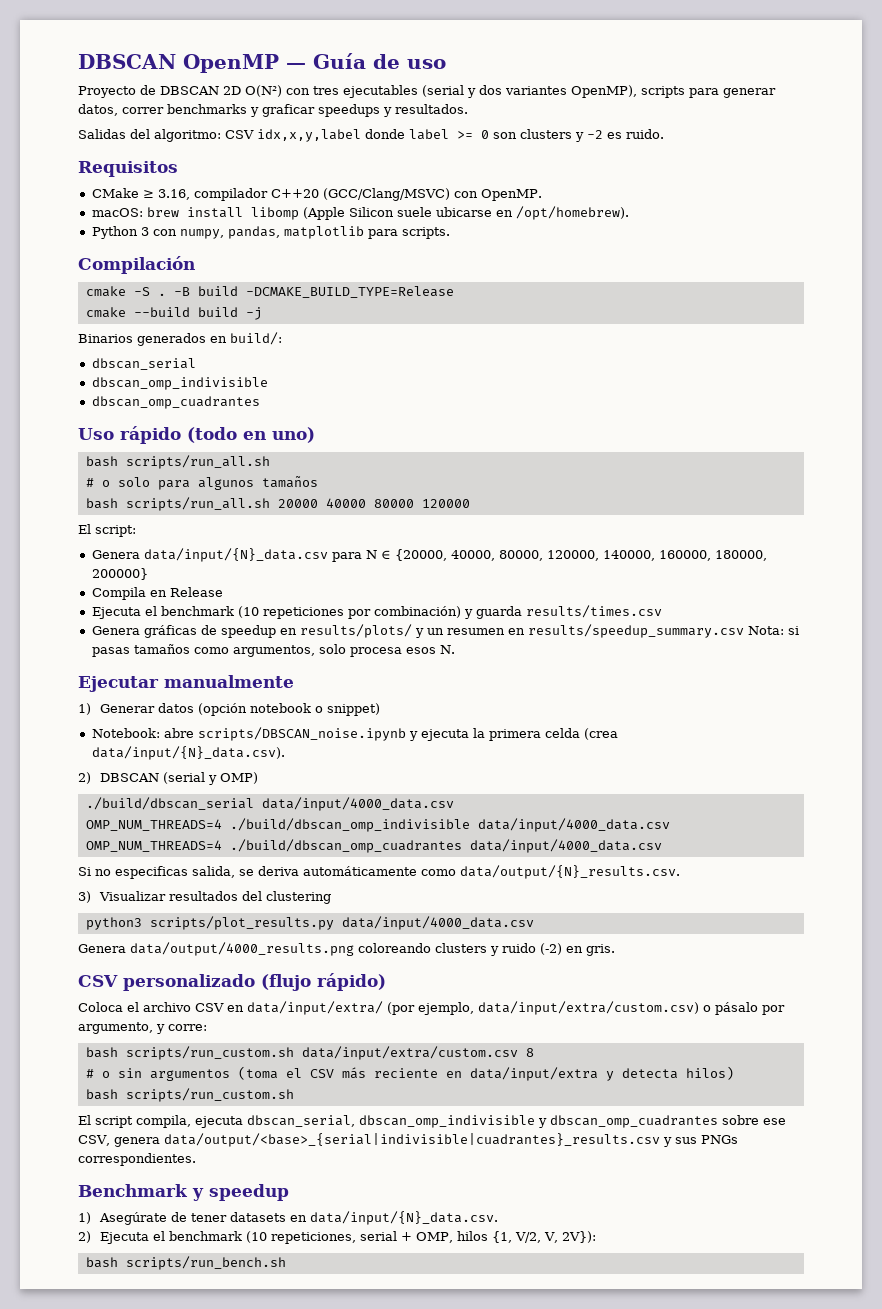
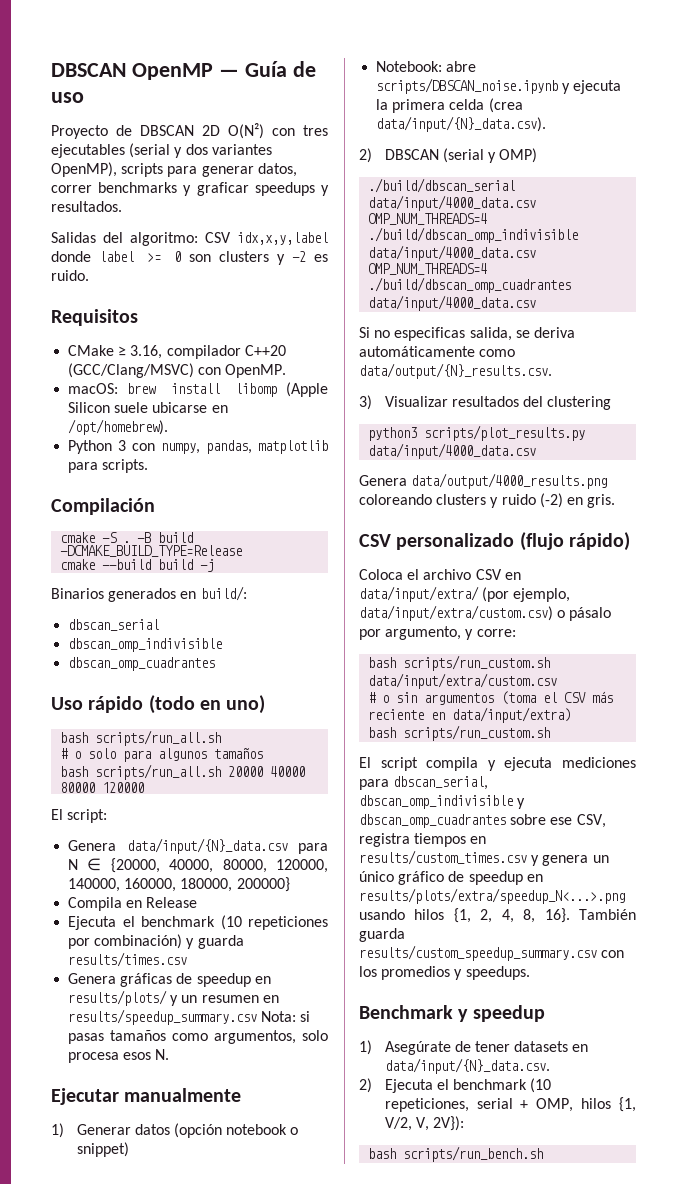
- bash scripts/run_custom.sh data/input/extra/custom.csv 8
+ bash scripts/run_custom.sh data/input/extra/custom.csv
- # o sin argumentos (toma el CSV más reciente en data/input/extra y detecta hilos)
+ # o sin argumentos (toma el CSV más reciente en data/input/extra)
- El script compila, ejecuta dbscan_serial, dbscan_omp_indivisible y dbscan_omp_cuadrantes sobre ese CSV, genera data/output/<base>_{serial|indivisible|cuadrantes}_results.csv y sus PNGs correspondientes.
+ El script compila y ejecuta mediciones para dbscan_serial, dbscan_omp_indivisible y dbscan_omp_cuadrantes sobre ese CSV, registra tiempos en results/custom_times.csv y genera un único gráfico de speedup en results/plots/extra/speedup_N<...>.png usando hilos {1, 2, 4, 8, 16}. También guarda results/custom_speedup_summary.csv con los promedios y speedups.

